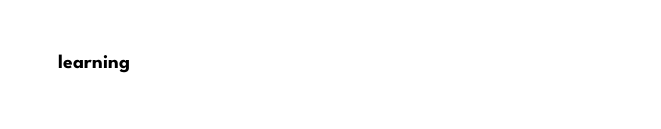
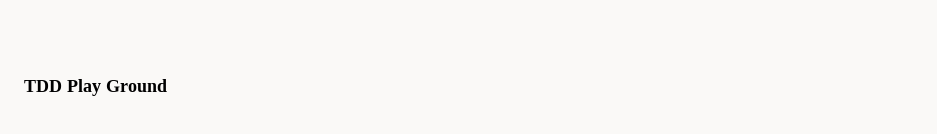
- learning
+ TDD Play Ground

